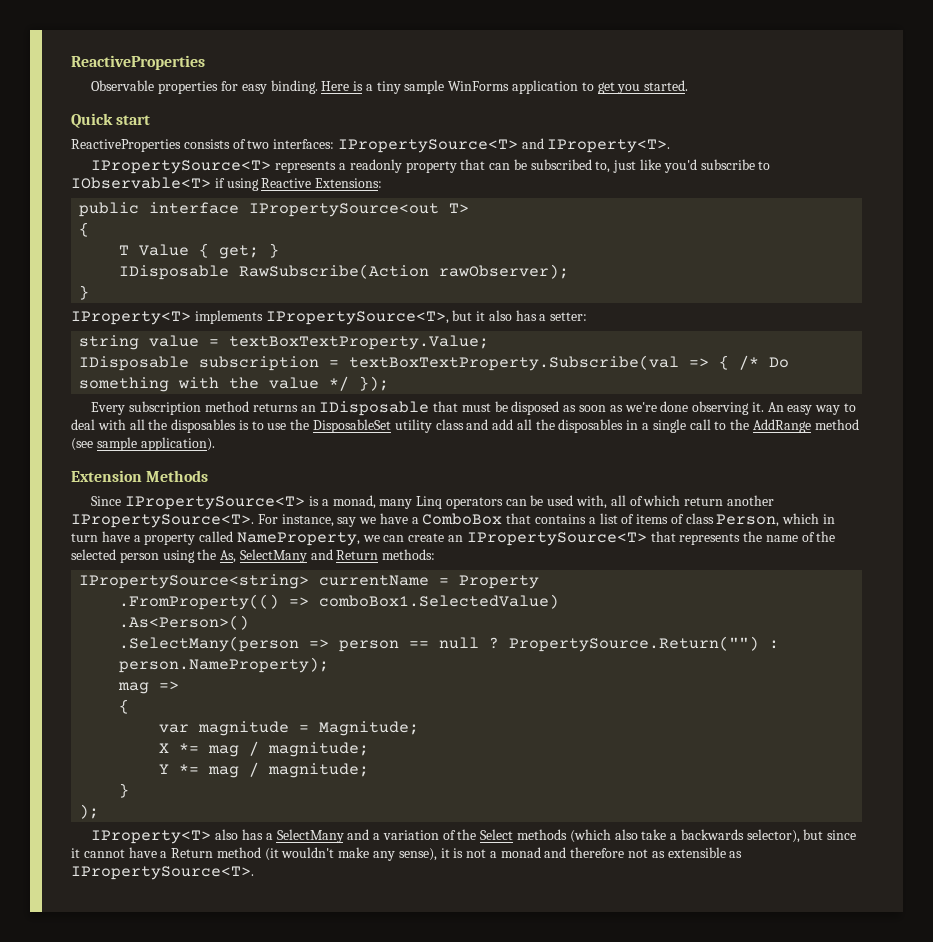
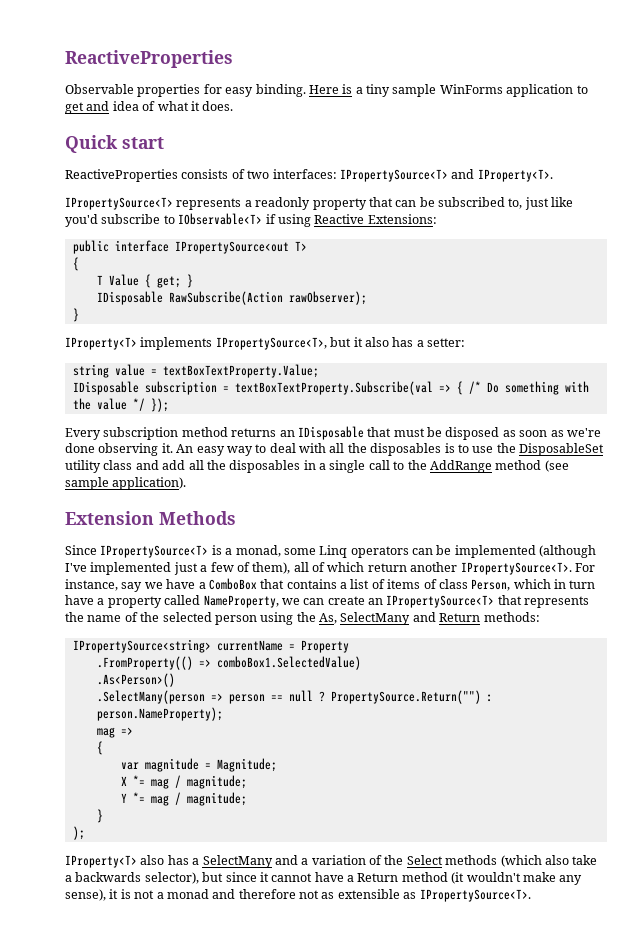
- Here is a tiny sample WinForms application to get you started.
+ Here is a tiny sample WinForms application to get and idea of what it does.
- Since IPropertySource<T> is a monad, many Linq operators can be used with, all of which return another IPropertySource<T>.
+ Since IPropertySource<T> is a monad, some Linq operators can be implemented (although I've implemented just a few of them), all of which return another IPropertySource<T>.

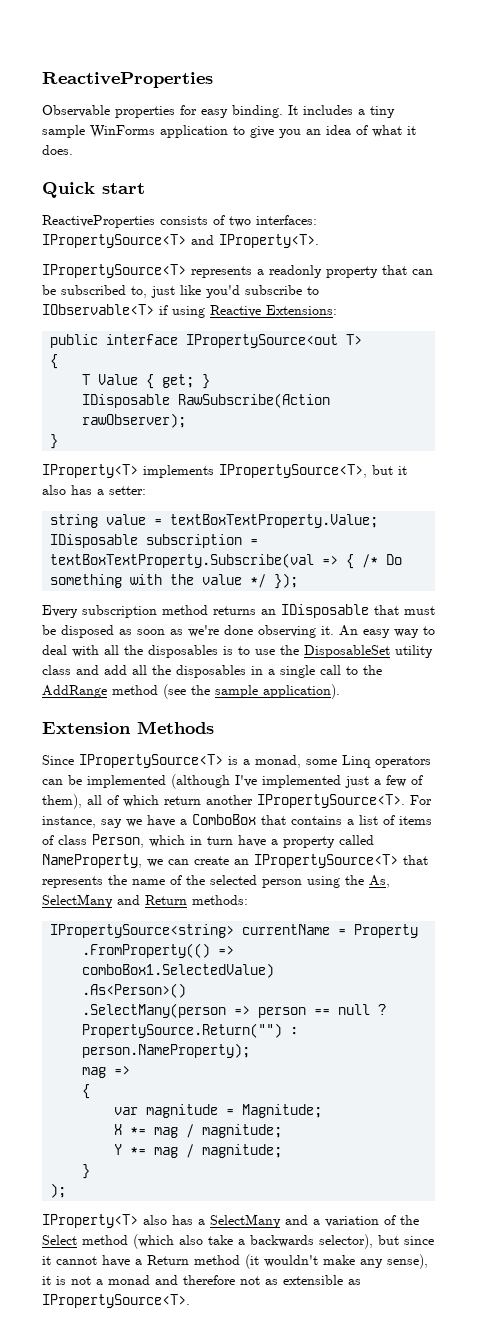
- Here is a tiny sample WinForms application to get and idea of what it does.
+ It includes a tiny sample WinForms application to give you an idea of what it does.
- An easy way to deal with all the disposables is to use the DisposableSet utility class and add all the disposables in a single call to the AddRange method (see sample application).
+ An easy way to deal with all the disposables is to use the DisposableSet utility class and add all the disposables in a single call to the AddRange method (see the sample application).
- IProperty<T> also has a SelectMany and a variation of the Select methods (which also take a backwards selector), but since it cannot have a Return method (it wouldn't make any sense), it is not a monad and therefore not as extensible as IPropertySource<T>.
+ IProperty<T> also has a SelectMany and a variation of the Select method (which also take a backwards selector), but since it cannot have a Return method (it wouldn't make any sense), it is not a monad and therefore not as extensible as IPropertySource<T>.

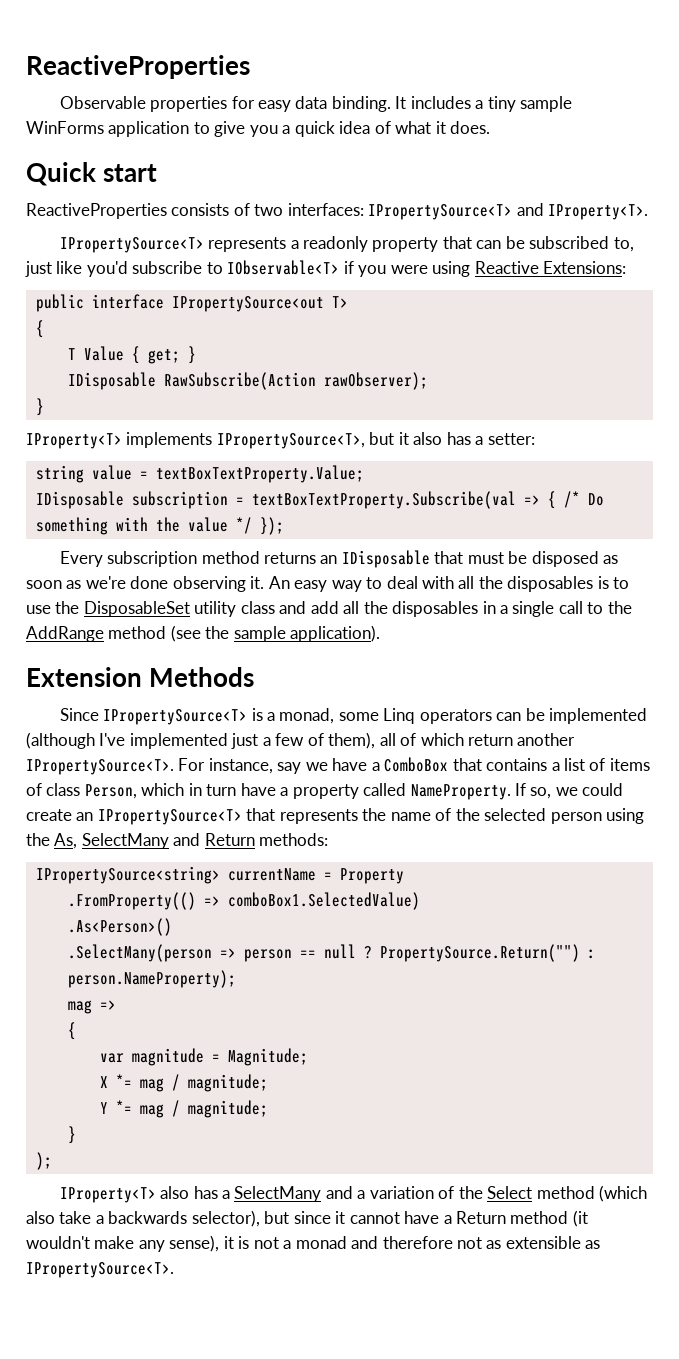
- Observable properties for easy binding.
+ Observable properties for easy data binding.
- It includes a tiny sample WinForms application to give you an idea of what it does.
+ It includes a tiny sample WinForms application to give you a quick idea of what it does.
- IPropertySource<T> represents a readonly property that can be subscribed to, just like you'd subscribe to IObservable<T> if using Reactive Extensions:
+ IPropertySource<T> represents a readonly property that can be subscribed to, just like you'd subscribe to IObservable<T> if you were using Reactive Extensions:
- For instance, say we have a ComboBox that contains a list of items of class Person, which in turn have a property called NameProperty, we can create an IPropertySource<T> that represents the name of the selected person using the As, SelectMany and Return methods:
+ For instance, say we have a ComboBox that contains a list of items of class Person, which in turn have a property called NameProperty. If so, we could create an IPropertySource<T> that represents the name of the selected person using the As, SelectMany and Return methods:

